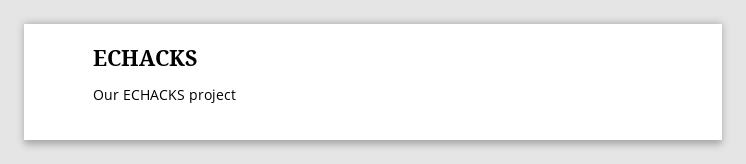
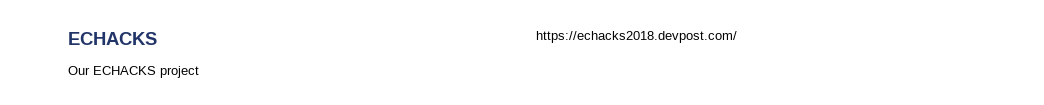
+ https://echacks2018.devpost.com/

